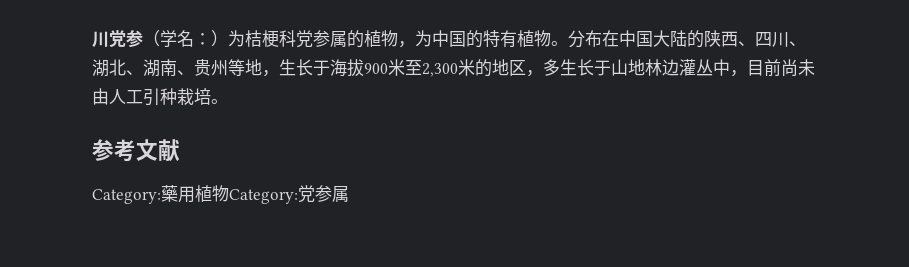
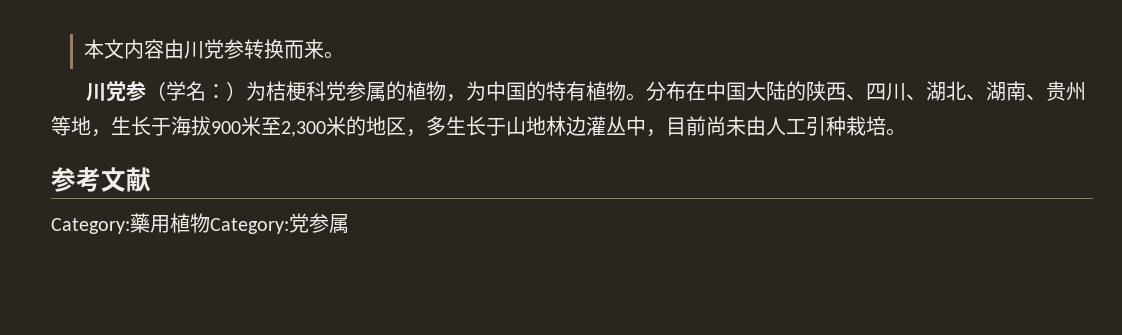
+ 本文内容由川党参转换而来。

